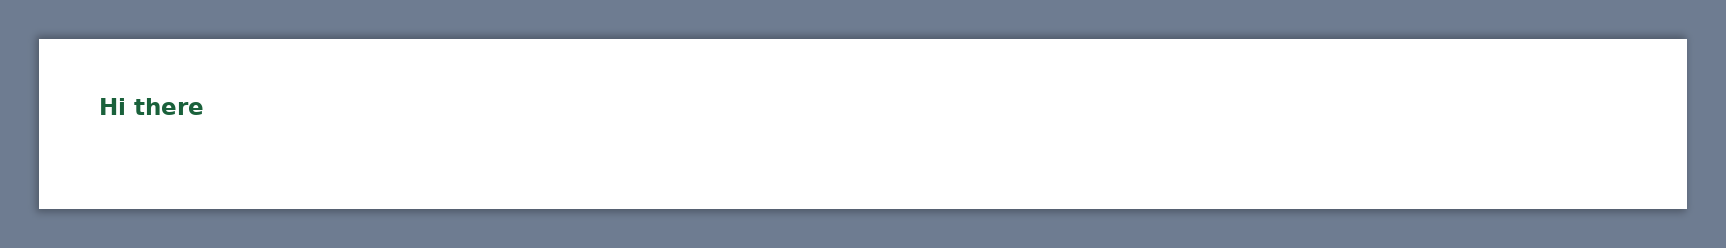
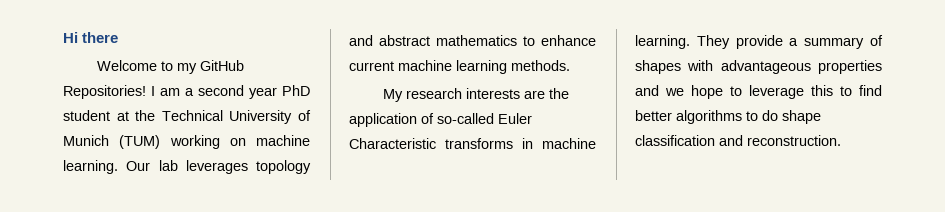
+ Welcome to my GitHub Repositories! I am a second year PhD student at the Technical University of Munich (TUM) working on machine learning. Our lab leverages topology and abstract mathematics to enhance current machine learning methods.
+ My research interests are the application of so-called Euler Characteristic transforms in machine learning. They provide a summary of shapes with advantageous properties and we hope to leverage this to find better algorithms to do shape classification and reconstruction.

